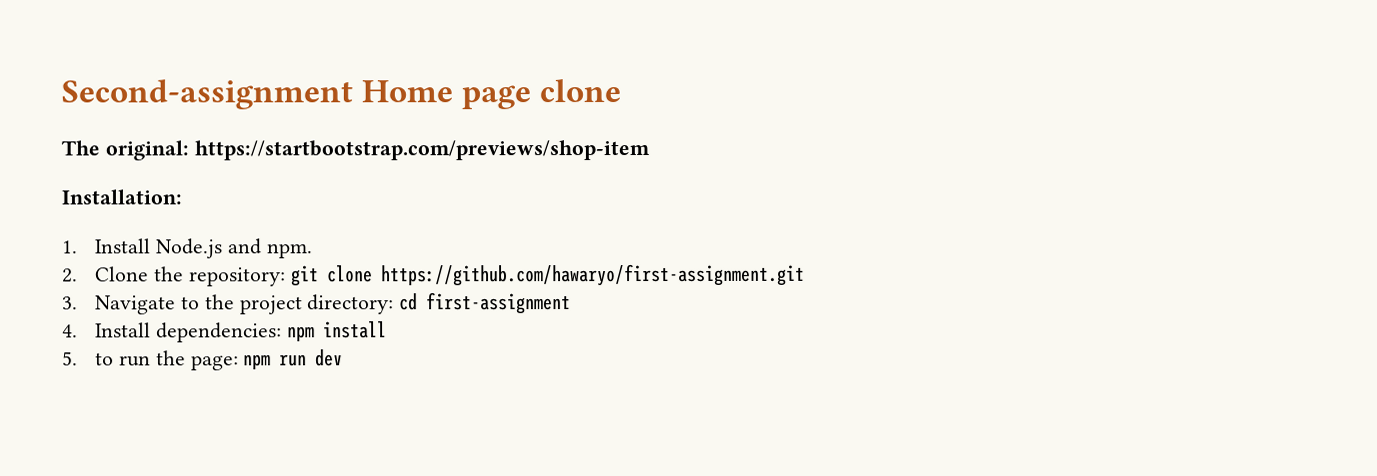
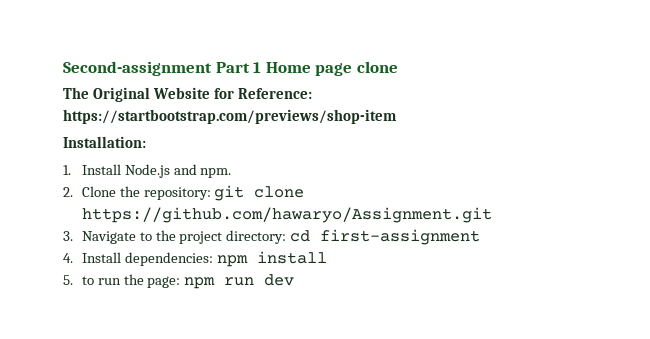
- Second-assignment Home page clone
+ Second-assignment Part 1 Home page clone
- The original: https://startbootstrap.com/previews/shop-item
+ The Original Website for Reference: https://startbootstrap.com/previews/shop-item
- 2. Clone the repository: git clone https://github.com/hawaryo/first-assignment.git
+ 2. Clone the repository: git clone https://github.com/hawaryo/Assignment.git

